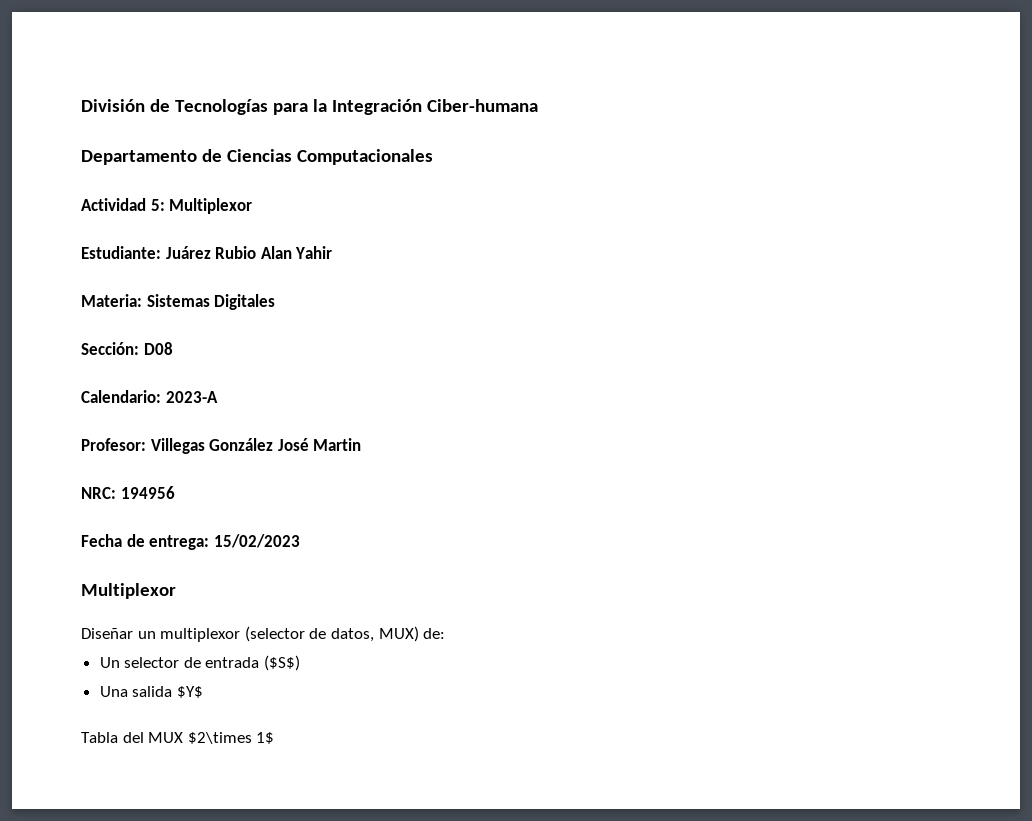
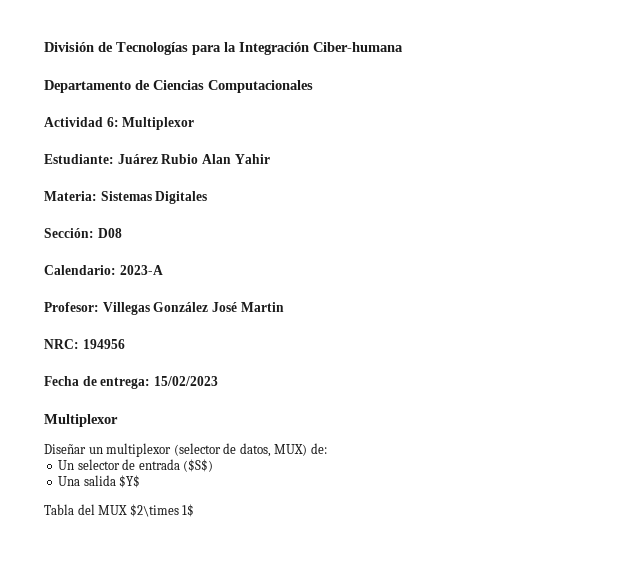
- Actividad 5: Multiplexor
+ Actividad 6: Multiplexor

